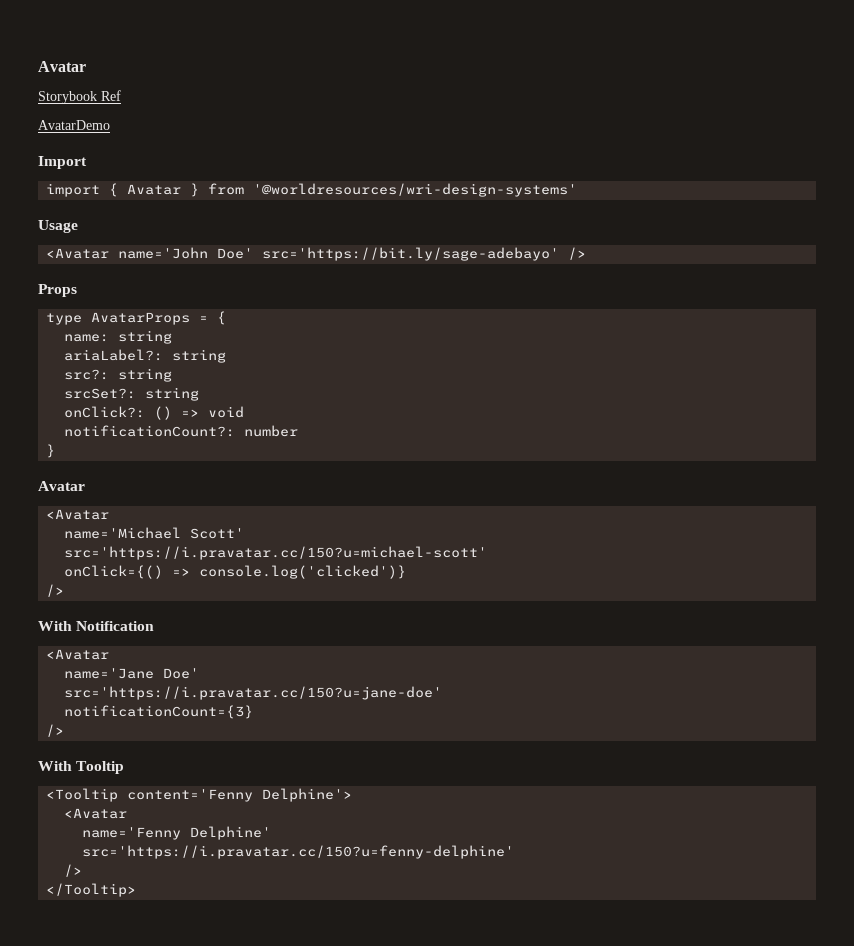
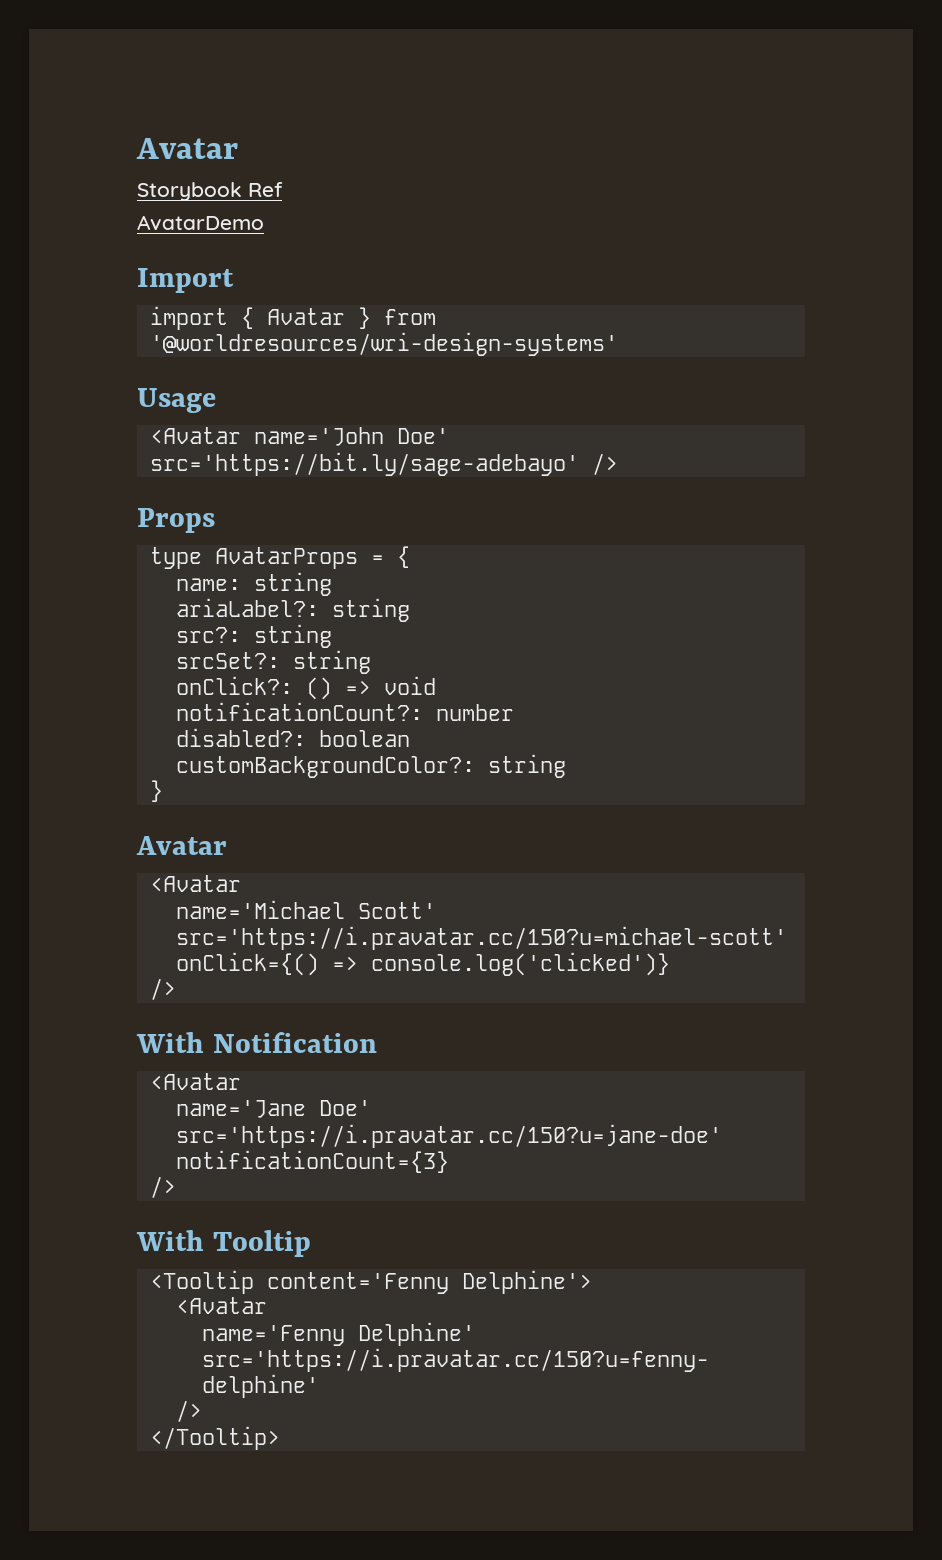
+ disabled?: boolean
+ customBackgroundColor?: string

